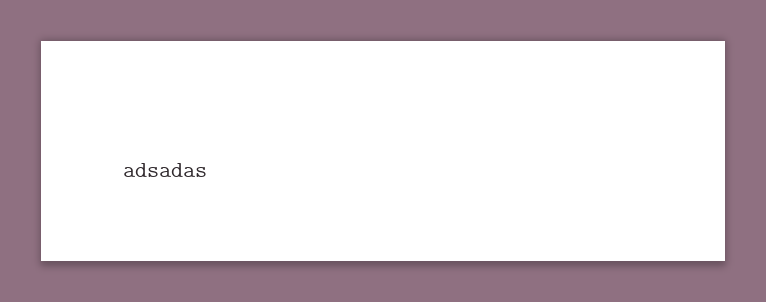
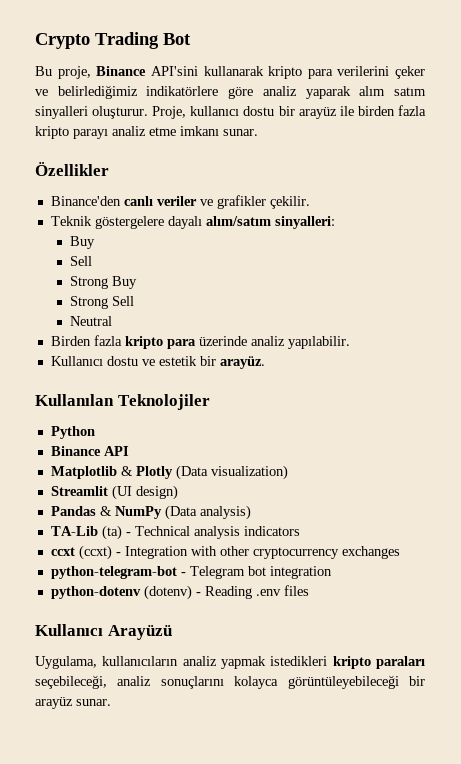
- adsadas
+ Crypto Trading Bot
+ Bu proje, Binance API'sini kullanarak kripto para verilerini çeker ve belirlediğimiz indikatörlere göre analiz yaparak alım satım sinyalleri oluşturur. Proje, kullanıcı dostu bir arayüz ile birden fazla kripto parayı analiz etme imkanı sunar.
+ Özellikler
+ Binance'den canlı veriler ve grafikler çekilir.
+ Teknik göstergelere dayalı alım/satım sinyalleri:
+ Buy
+ Sell
+ Strong Buy
+ Strong Sell
+ Neutral
+ Birden fazla kripto para üzerinde analiz yapılabilir.
+ Kullanıcı dostu ve estetik bir arayüz.
+ Kullanılan Teknolojiler
+ Python
+ Binance API
+ Matplotlib & Plotly (Data visualization)
+ Streamlit (UI design)
+ Pandas & NumPy (Data analysis)
+ TA-Lib (ta) - Technical analysis indicators
+ ccxt (ccxt) - Integration with other cryptocurrency exchanges
+ python-telegram-bot - Telegram bot integration
+ python-dotenv (dotenv) - Reading .env files
+ Kullanıcı Arayüzü
+ Uygulama, kullanıcıların analiz yapmak istedikleri kripto paraları seçebileceği, analiz sonuçlarını kolayca görüntüleyebileceği bir arayüz sunar.

